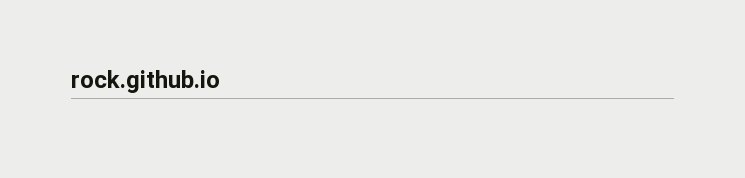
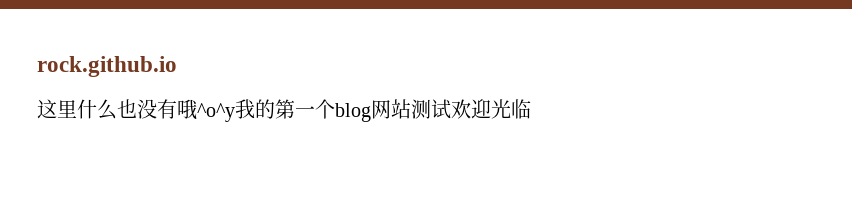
+ 这里什么也没有哦^o^y我的第一个blog网站测试欢迎光临

